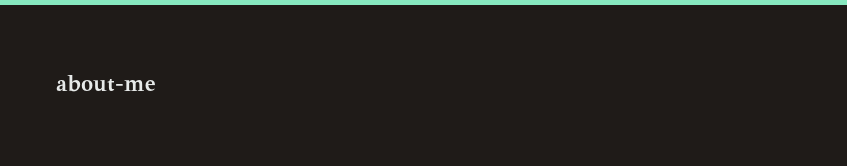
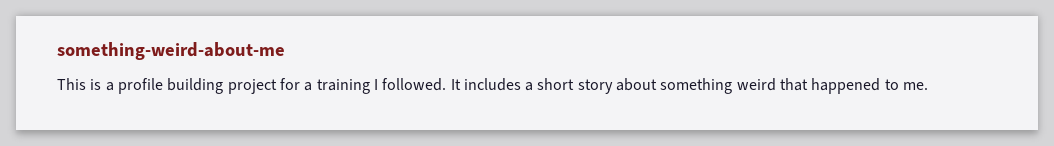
- about-me
+ something-weird-about-me
+ This is a profile building project for a training I followed. It includes a short story about something weird that happened to me.

